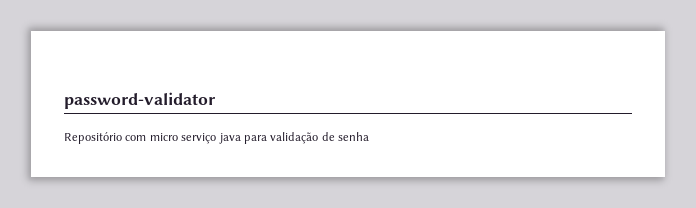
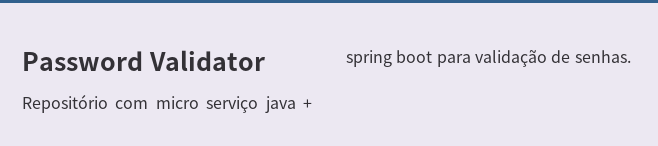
- password-validator
+ Password Validator
- Repositório com micro serviço java para validação de senha
+ Repositório com micro serviço java + spring boot para validação de senhas.

